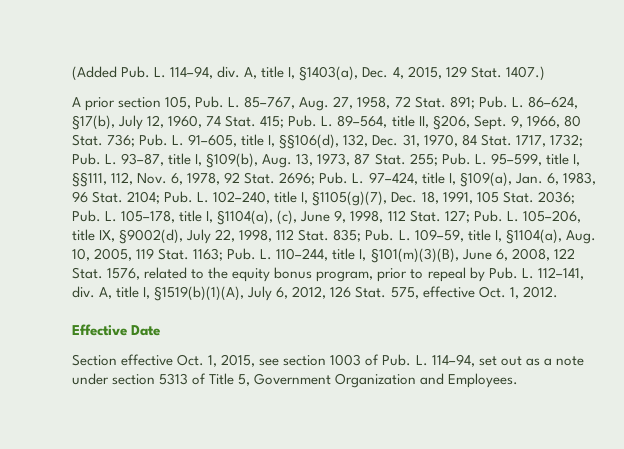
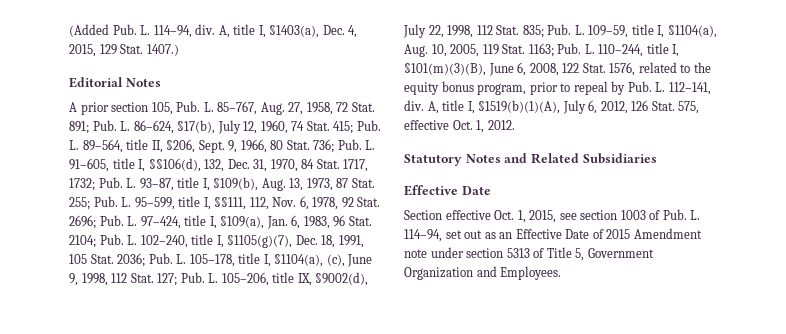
+ Editorial Notes
+ Statutory Notes and Related Subsidiaries
- Section effective Oct. 1, 2015, see section 1003 of Pub. L. 114–94, set out as a note under section 5313 of Title 5, Government Organization and Employees.
+ Section effective Oct. 1, 2015, see section 1003 of Pub. L. 114–94, set out as an Effective Date of 2015 Amendment note under section 5313 of Title 5, Government Organization and Employees.

